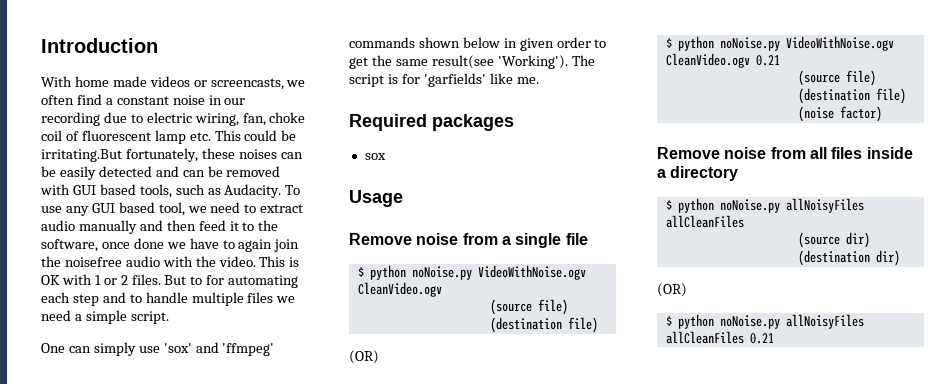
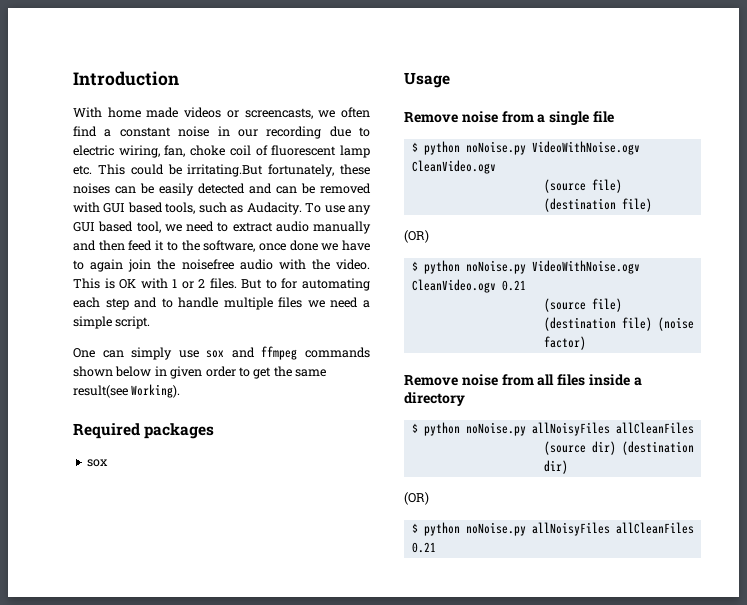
- One can simply use 'sox' and 'ffmpeg' commands shown below in given order to get the same result(see 'Working'). The script is for 'garfields' like me.
+ One can simply use sox and ffmpeg commands shown below in given order to get the same result(see Working).

